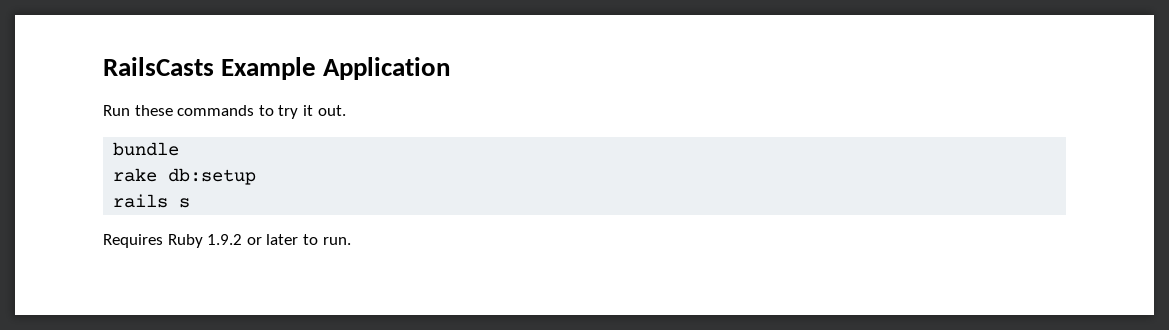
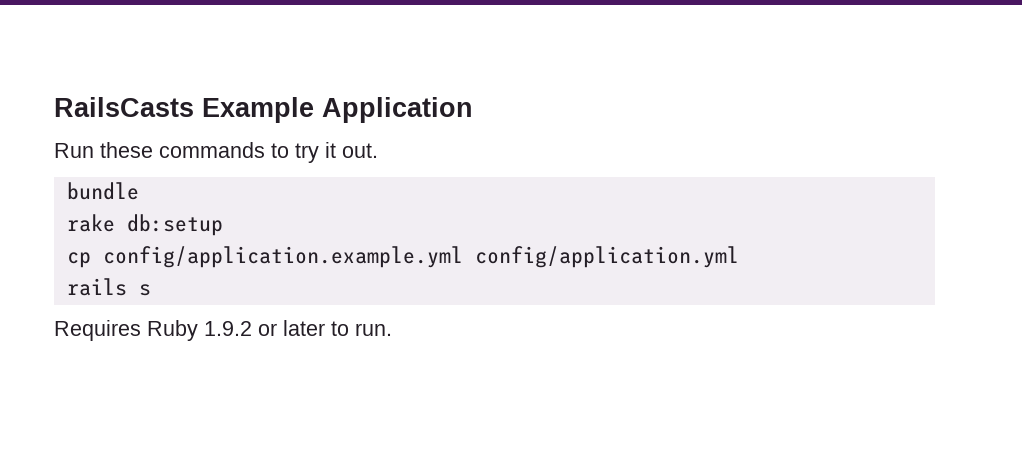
+ cp config/application.example.yml config/application.yml

